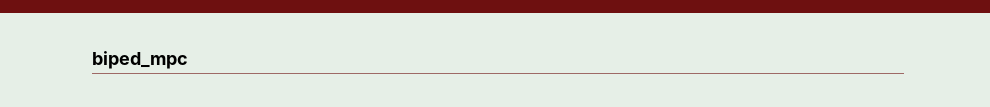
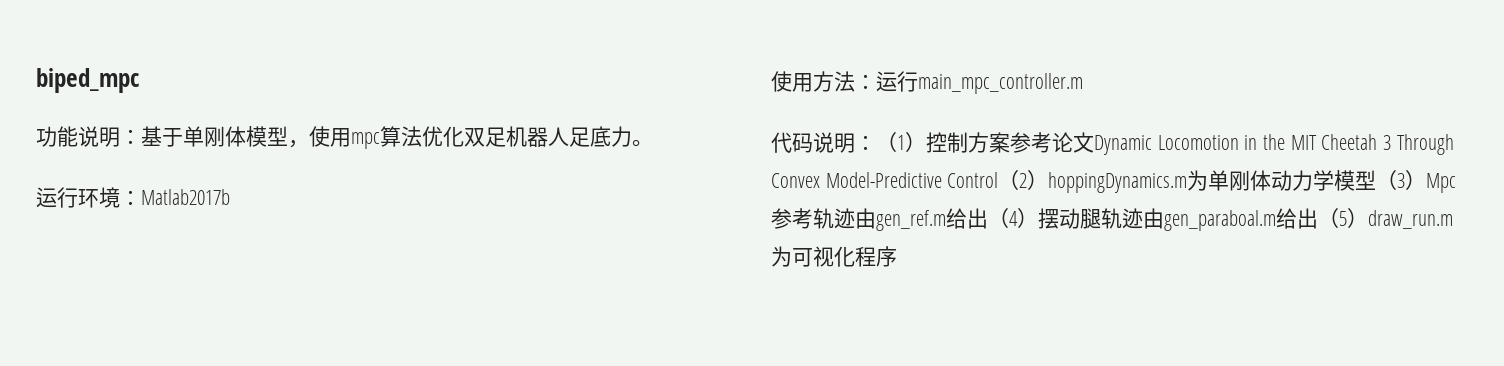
+ 功能说明：基于单刚体模型，使用mpc算法优化双足机器人足底力。
+ 运行环境：Matlab2017b
+ 使用方法：运行main_mpc_controller.m
+ 代码说明：（1）控制方案参考论文Dynamic Locomotion in the MIT Cheetah 3 Through Convex Model-Predictive Control（2）hoppingDynamics.m为单刚体动力学模型（3）Mpc参考轨迹由gen_ref.m给出（4）摆动腿轨迹由gen_paraboal.m给出（5）draw_run.m为可视化程序

